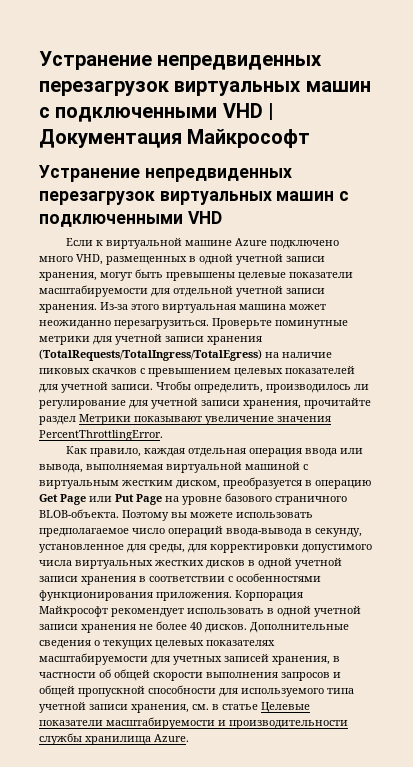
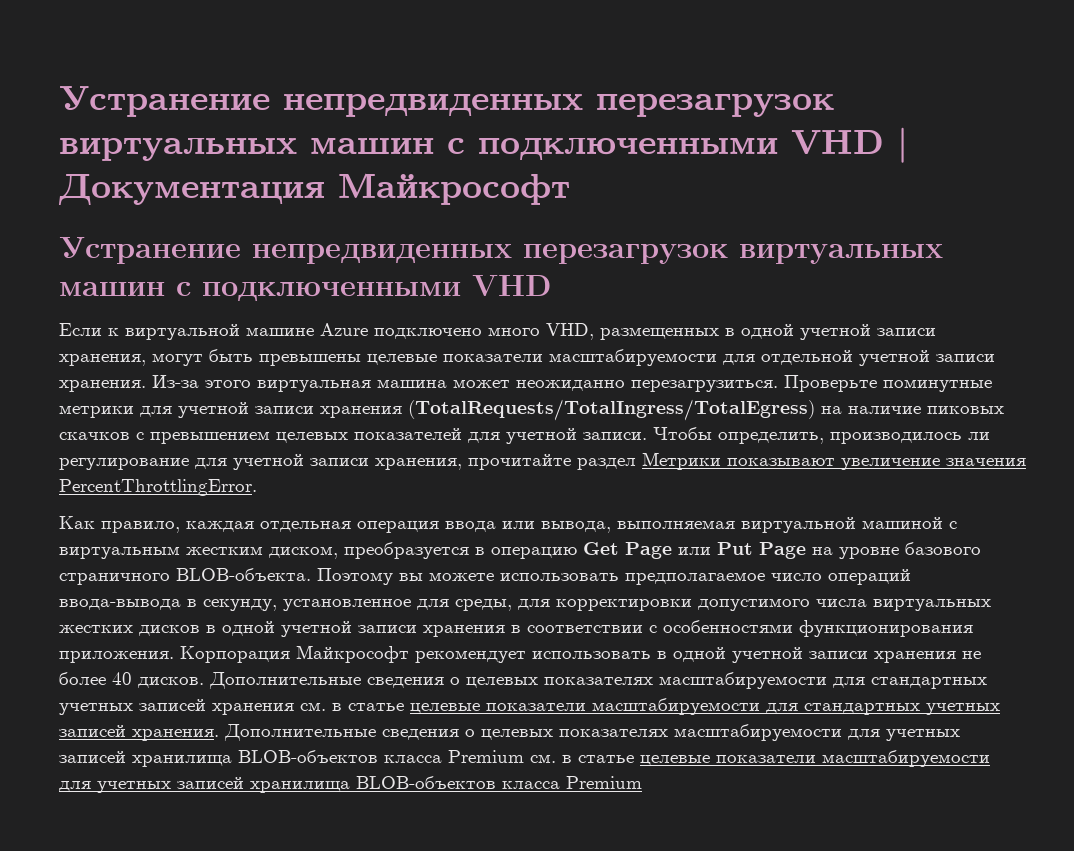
- Дополнительные сведения о текущих целевых показателях масштабируемости для учетных записей хранения, в частности об общей скорости выполнения запросов и общей пропускной способности для используемого типа учетной записи хранения, см. в статье Целевые показатели масштабируемости и производительности службы хранилища Azure.
+ Дополнительные сведения о целевых показателях масштабируемости для стандартных учетных записей хранения см. в статье целевые показатели масштабируемости для стандартных учетных записей хранения. Дополнительные сведения о целевых показателях масштабируемости для учетных записей хранилища BLOB-объектов класса Premium см. в статье целевые показатели масштабируемости для учетных записей хранилища BLOB-объектов класса Premium

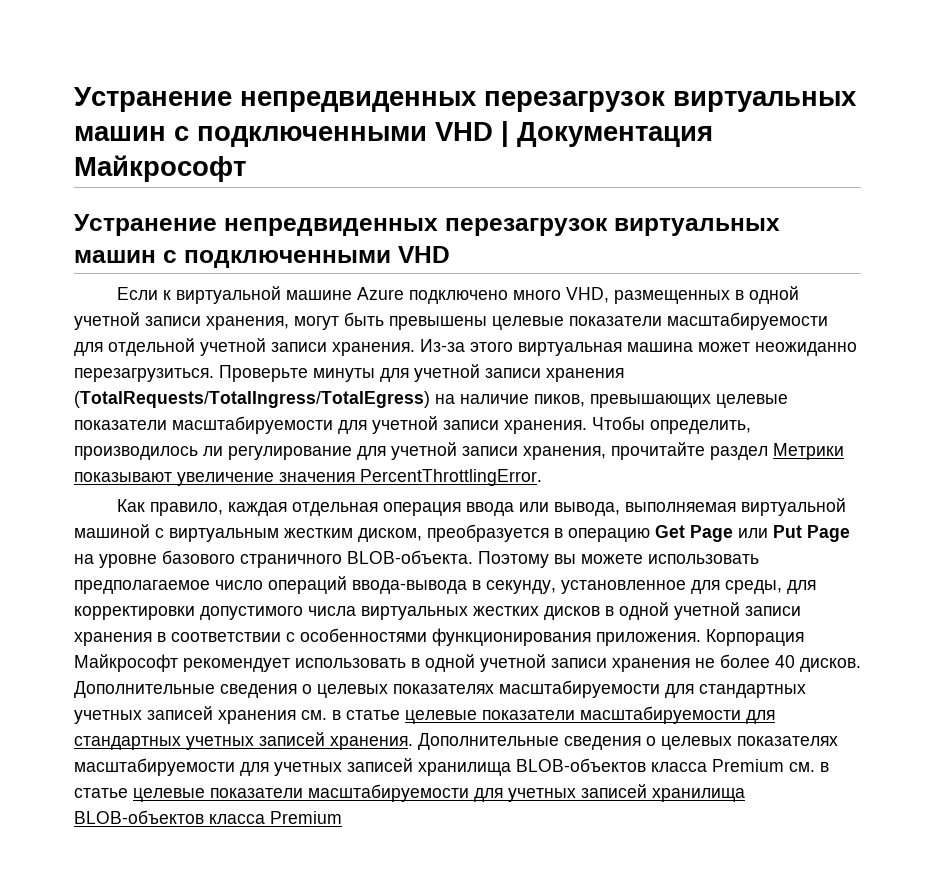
- Проверьте поминутные метрики для учетной записи хранения (TotalRequests/TotalIngress/TotalEgress) на наличие пиковых скачков с превышением целевых показателей для учетной записи.
+ Проверьте минуты для учетной записи хранения (TotalRequests/TotalIngress/TotalEgress) на наличие пиков, превышающих целевые показатели масштабируемости для учетной записи хранения.

